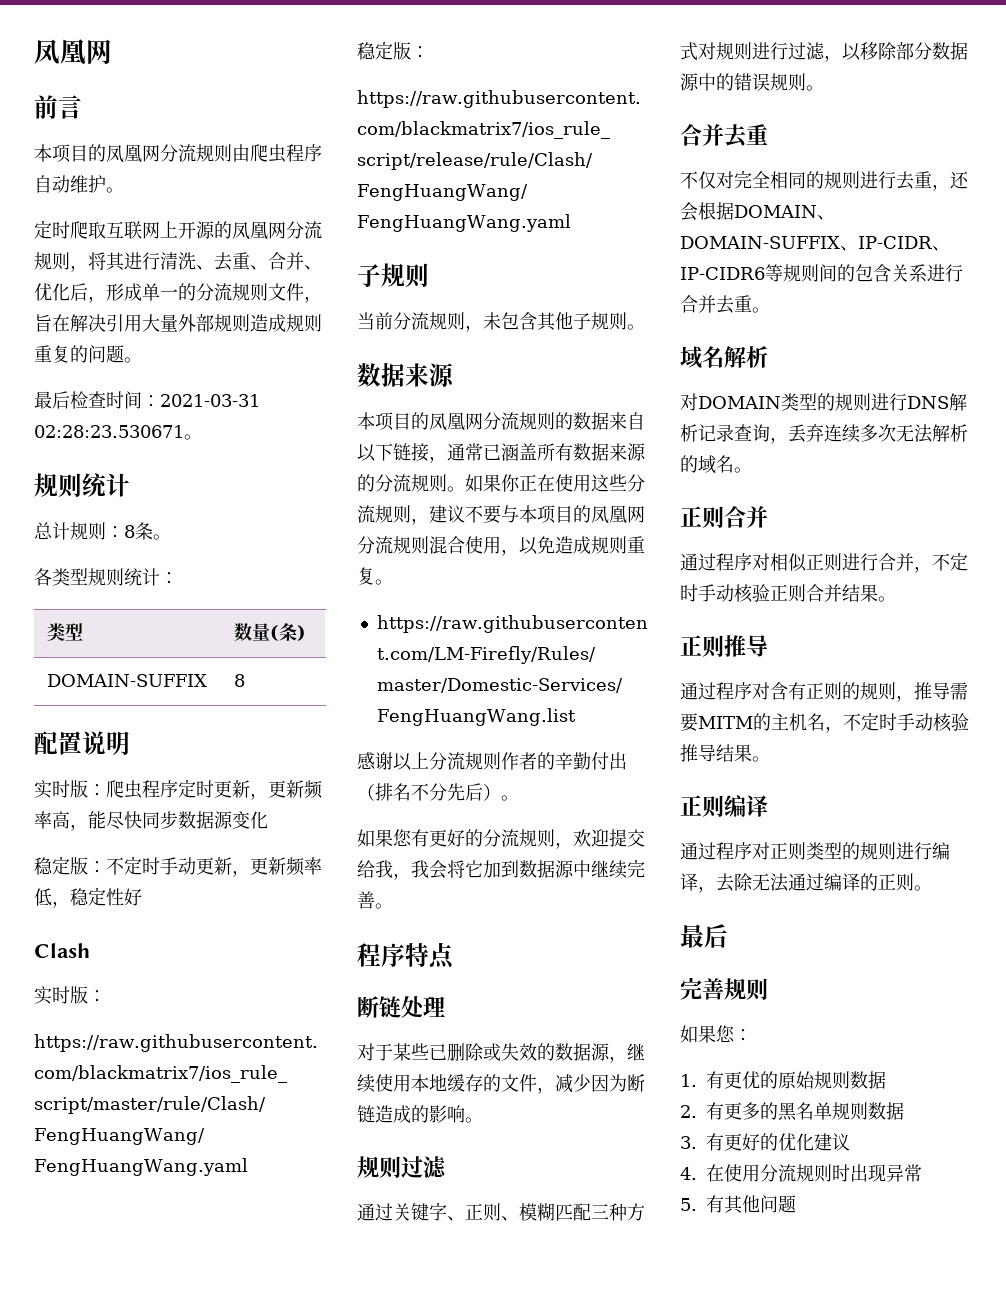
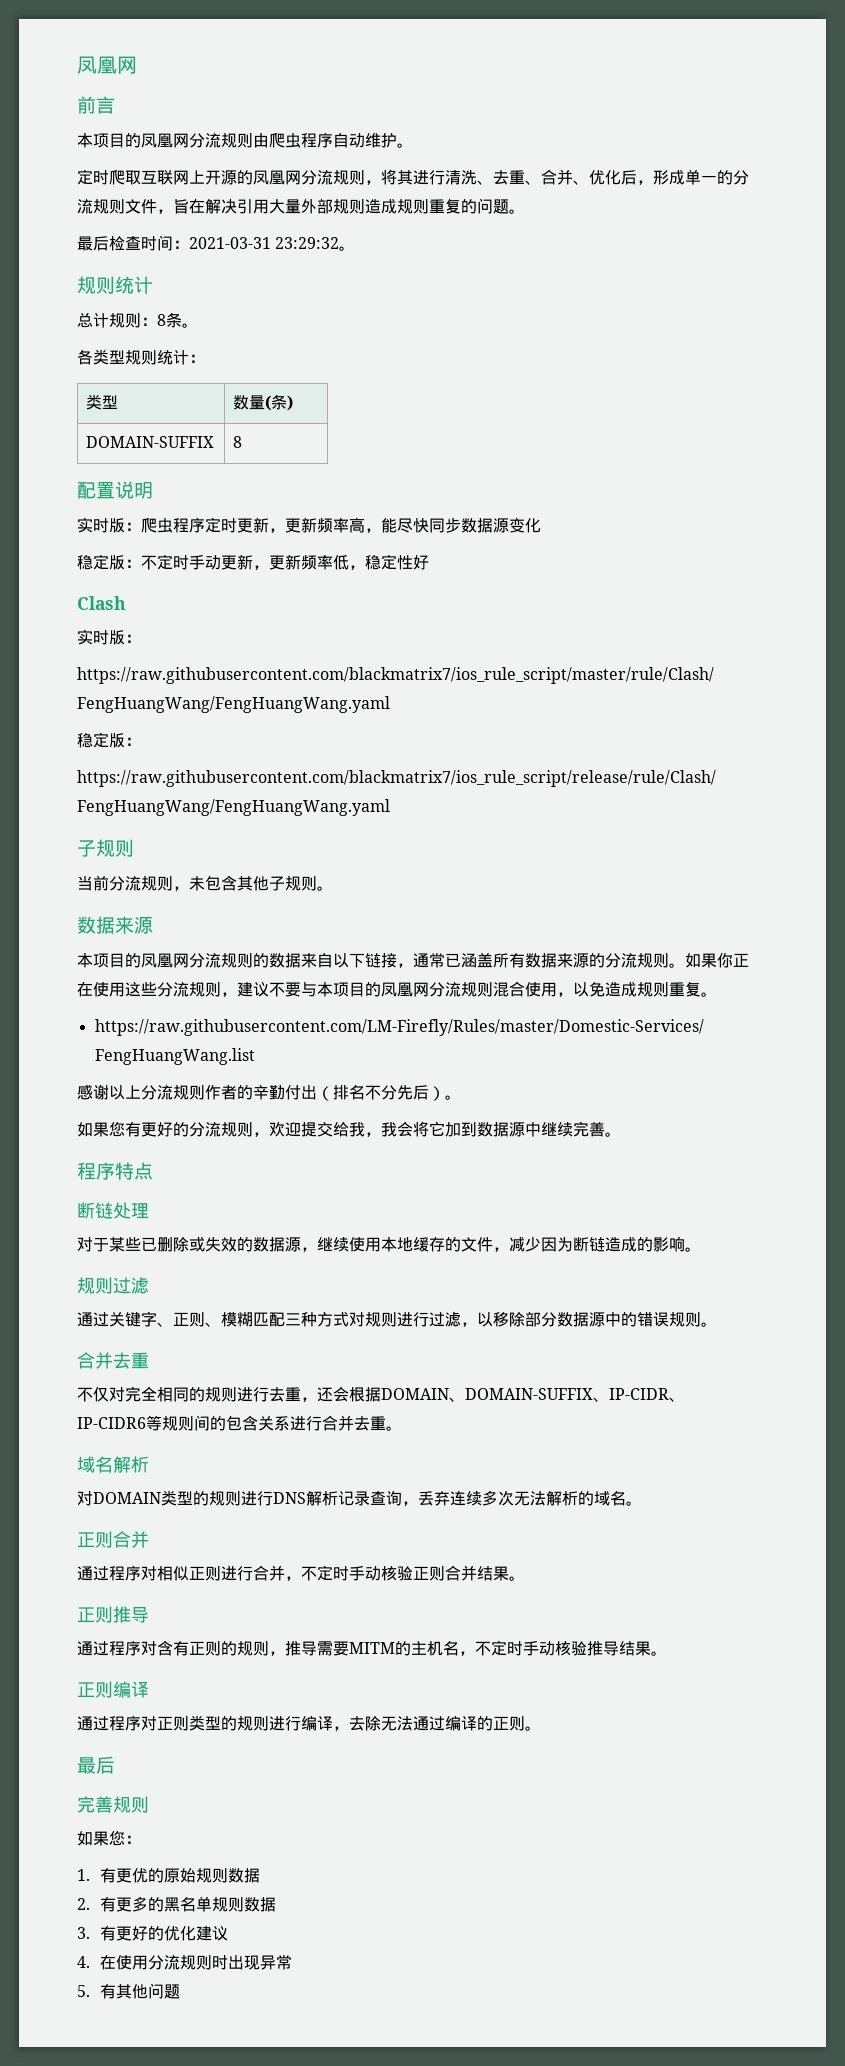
- 最后检查时间：2021-03-31 02:28:23.530671。
+ 最后检查时间：2021-03-31 23:29:32。

